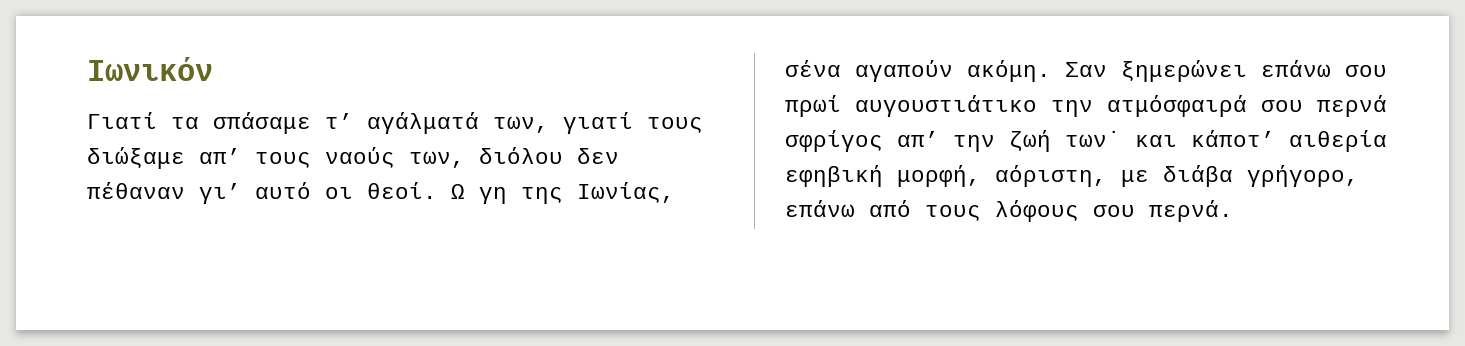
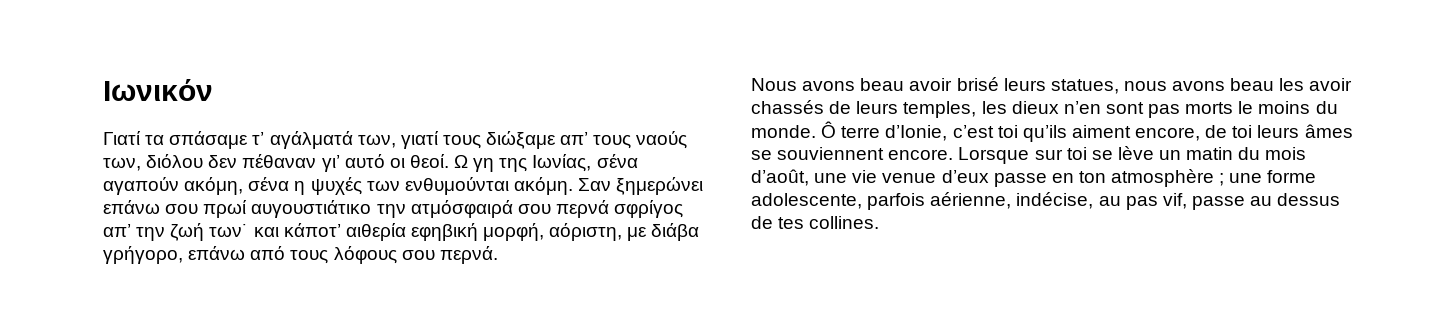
- Ω γη της Ιωνίας, σένα αγαπούν ακόμη.
+ Ω γη της Ιωνίας, σένα αγαπούν ακόμη, σένα η ψυχές των ενθυμούνται ακόμη.
+ Nous avons beau avoir brisé leurs statues, nous avons beau les avoir chassés de leurs temples, les dieux n’en sont pas morts le moins du monde. Ô terre d’Ionie, c’est toi qu’ils aiment encore, de toi leurs âmes se souviennent encore. Lorsque sur toi se lève un matin du mois d’août, une vie venue d’eux passe en ton atmosphère ; une forme adolescente, parfois aérienne, indécise, au pas vif, passe au dessus de tes collines.

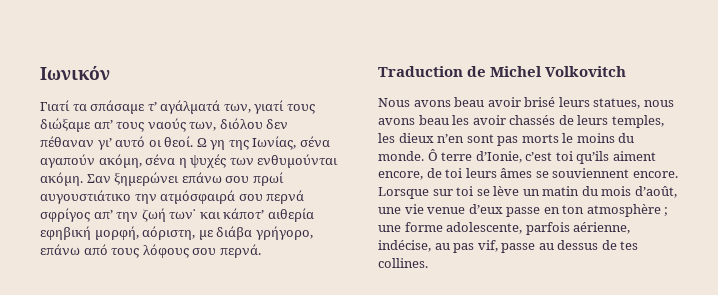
+ Traduction de Michel Volkovitch

